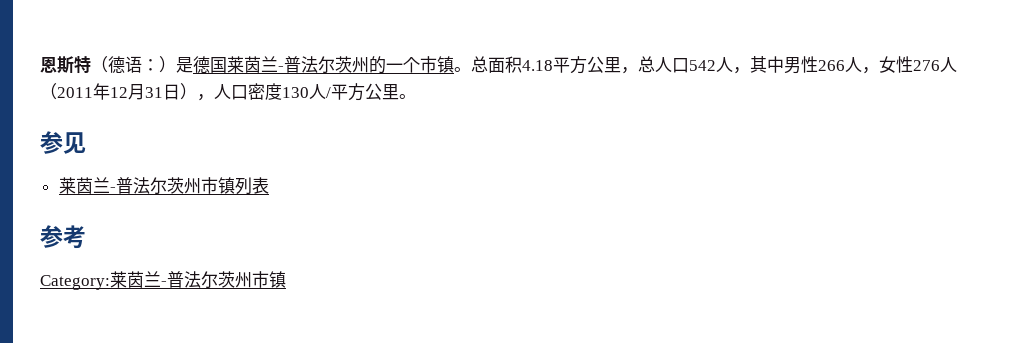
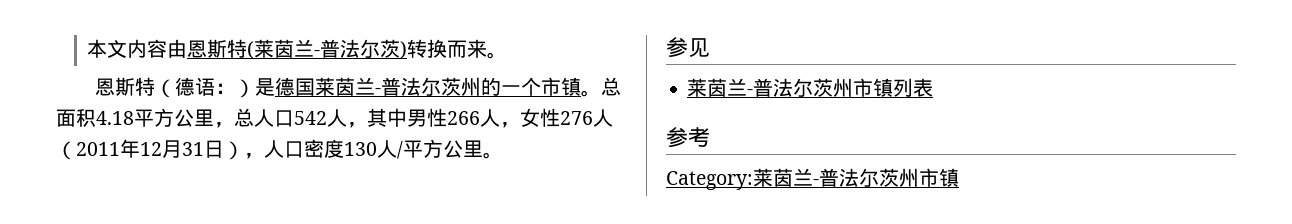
+ 本文内容由恩斯特(莱茵兰-普法尔茨)转换而来。

